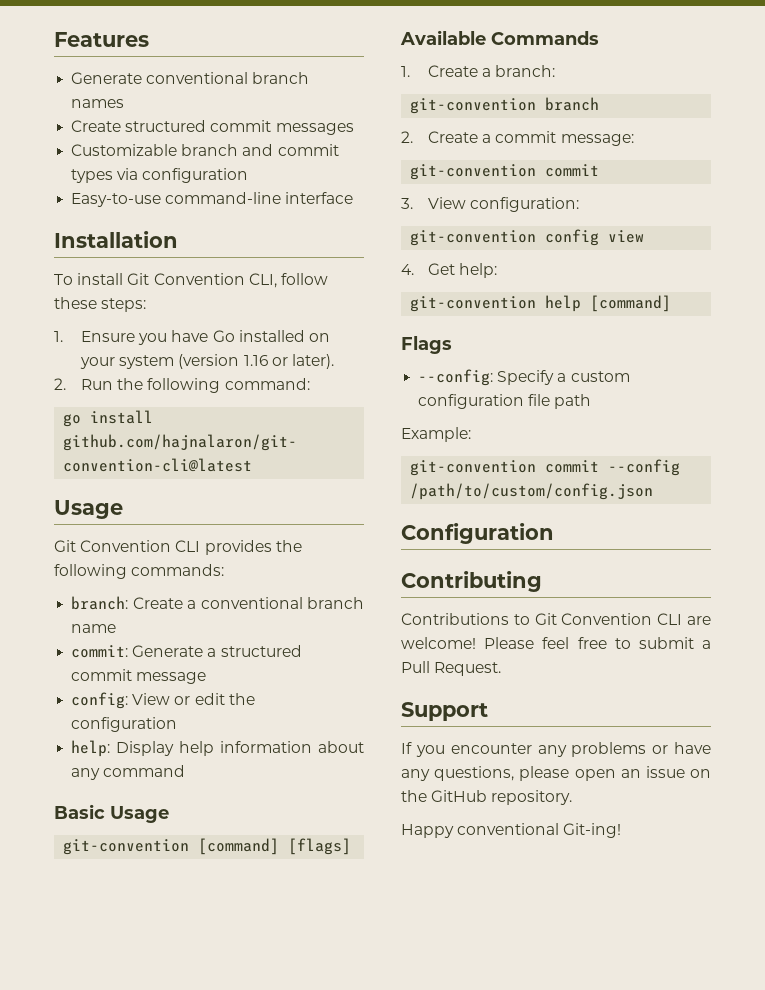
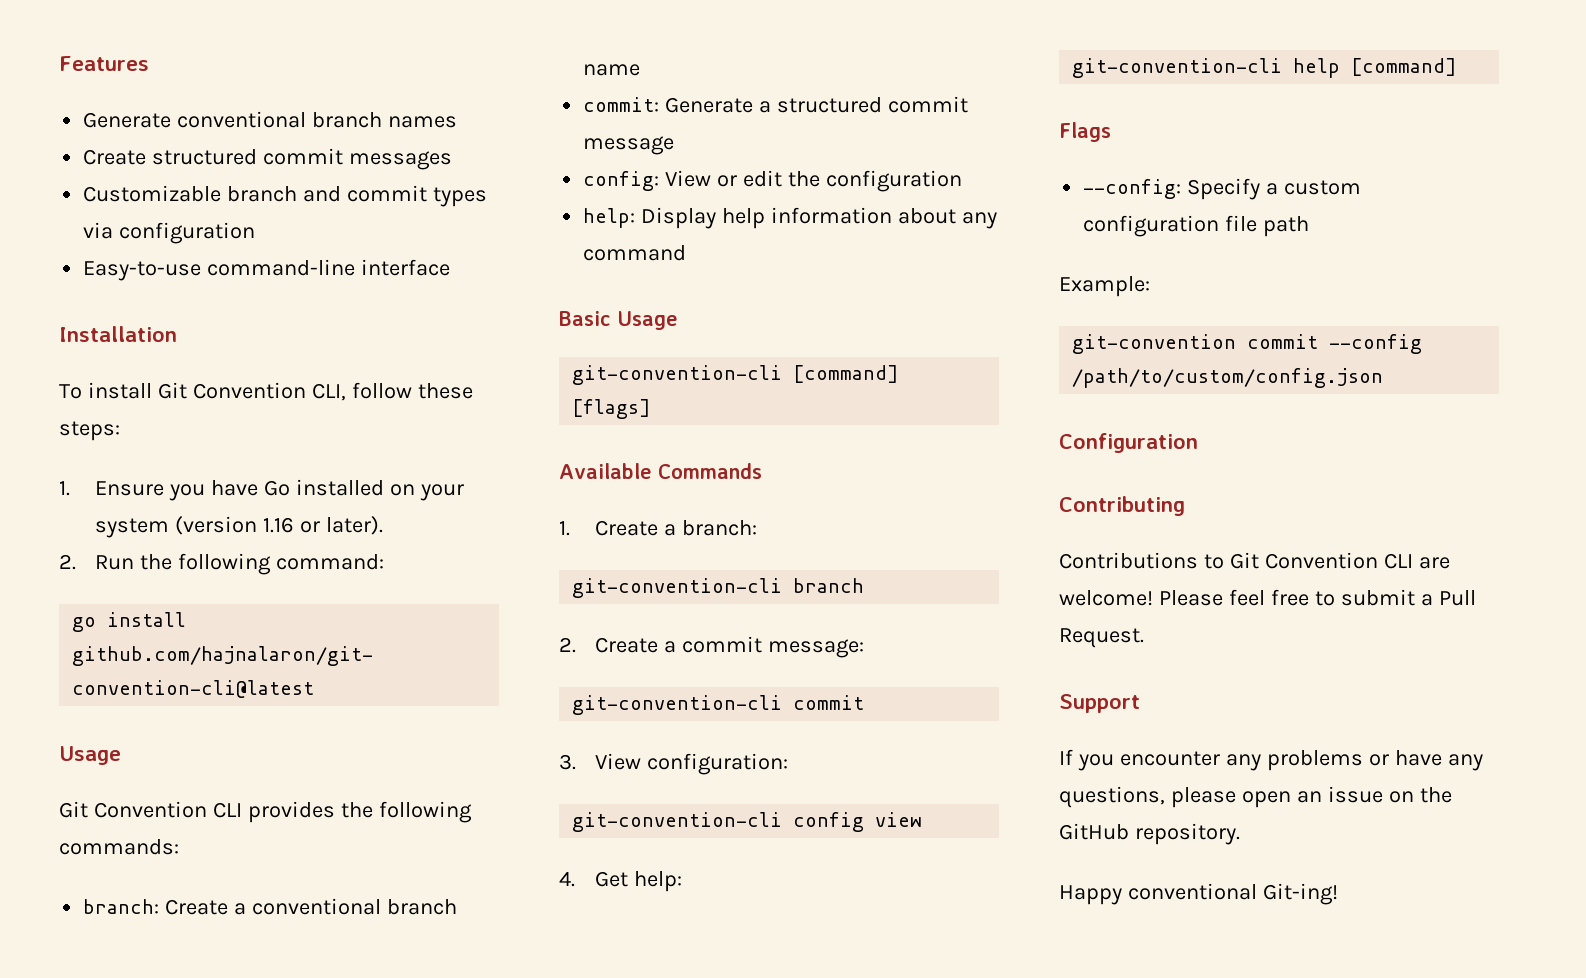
- git-convention [command] [flags]
+ git-convention-cli [command] [flags]
- git-convention branch
+ git-convention-cli branch
  2. Create a commit message:
- git-convention commit
+ git-convention-cli commit
- git-convention config view
+ git-convention-cli config view
- git-convention help [command]
+ git-convention-cli help [command]

